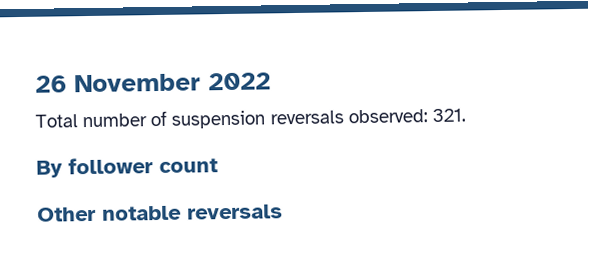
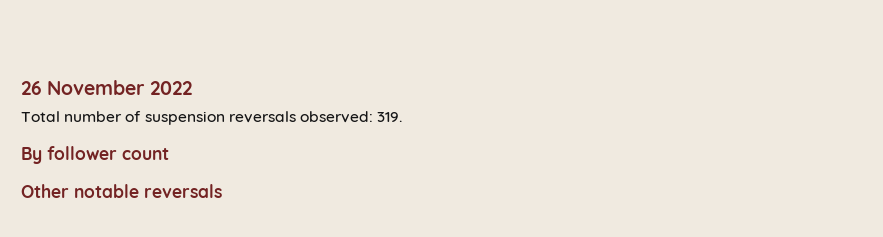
- Total number of suspension reversals observed: 321.
+ Total number of suspension reversals observed: 319.

